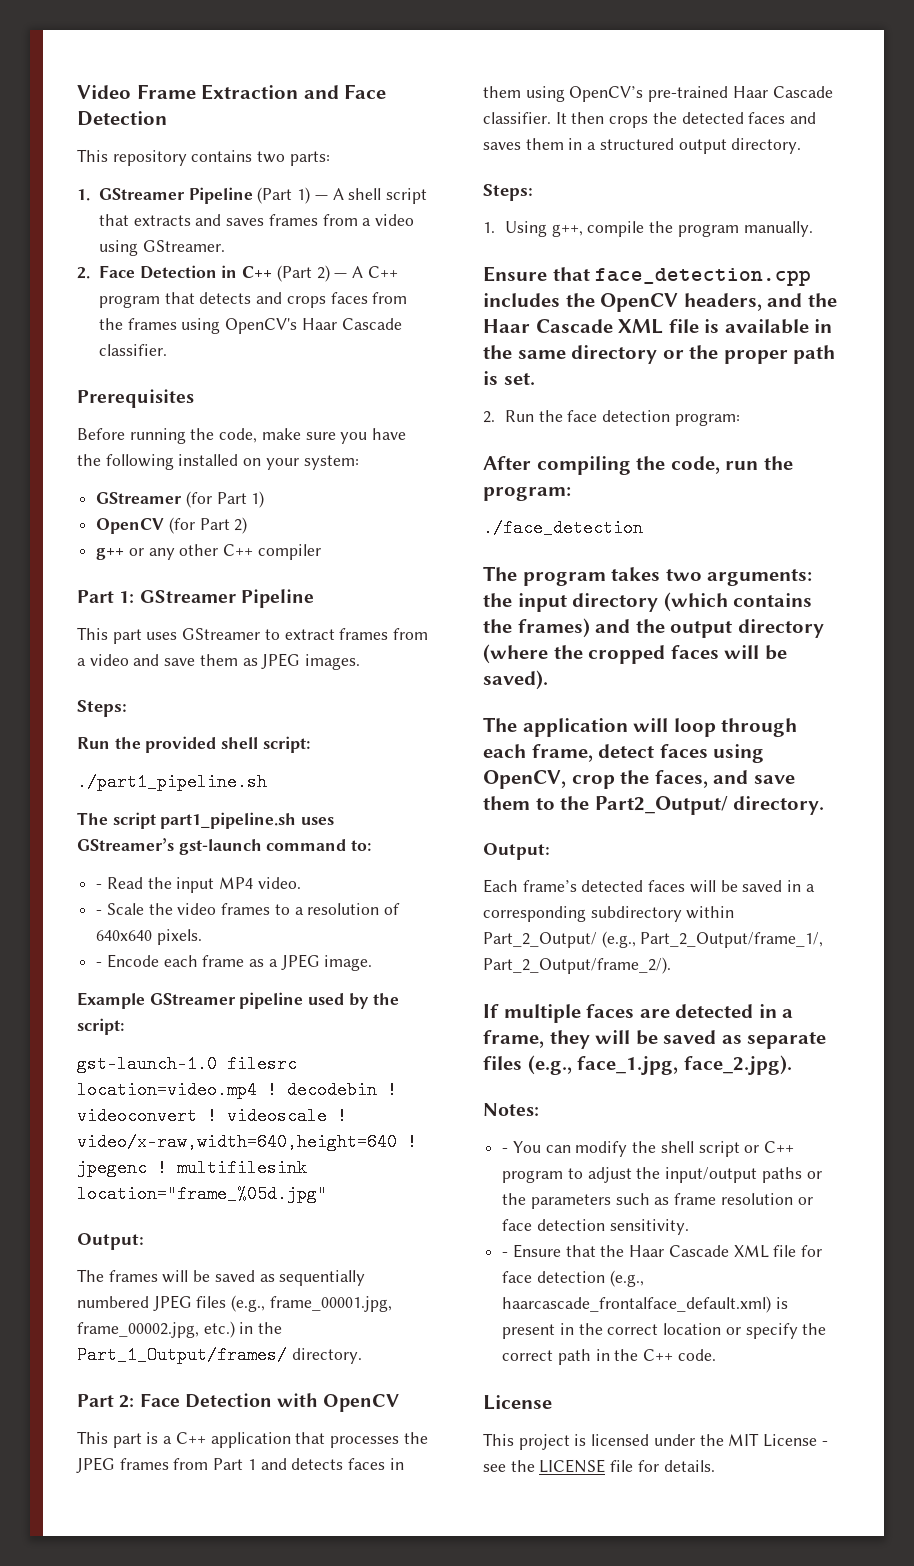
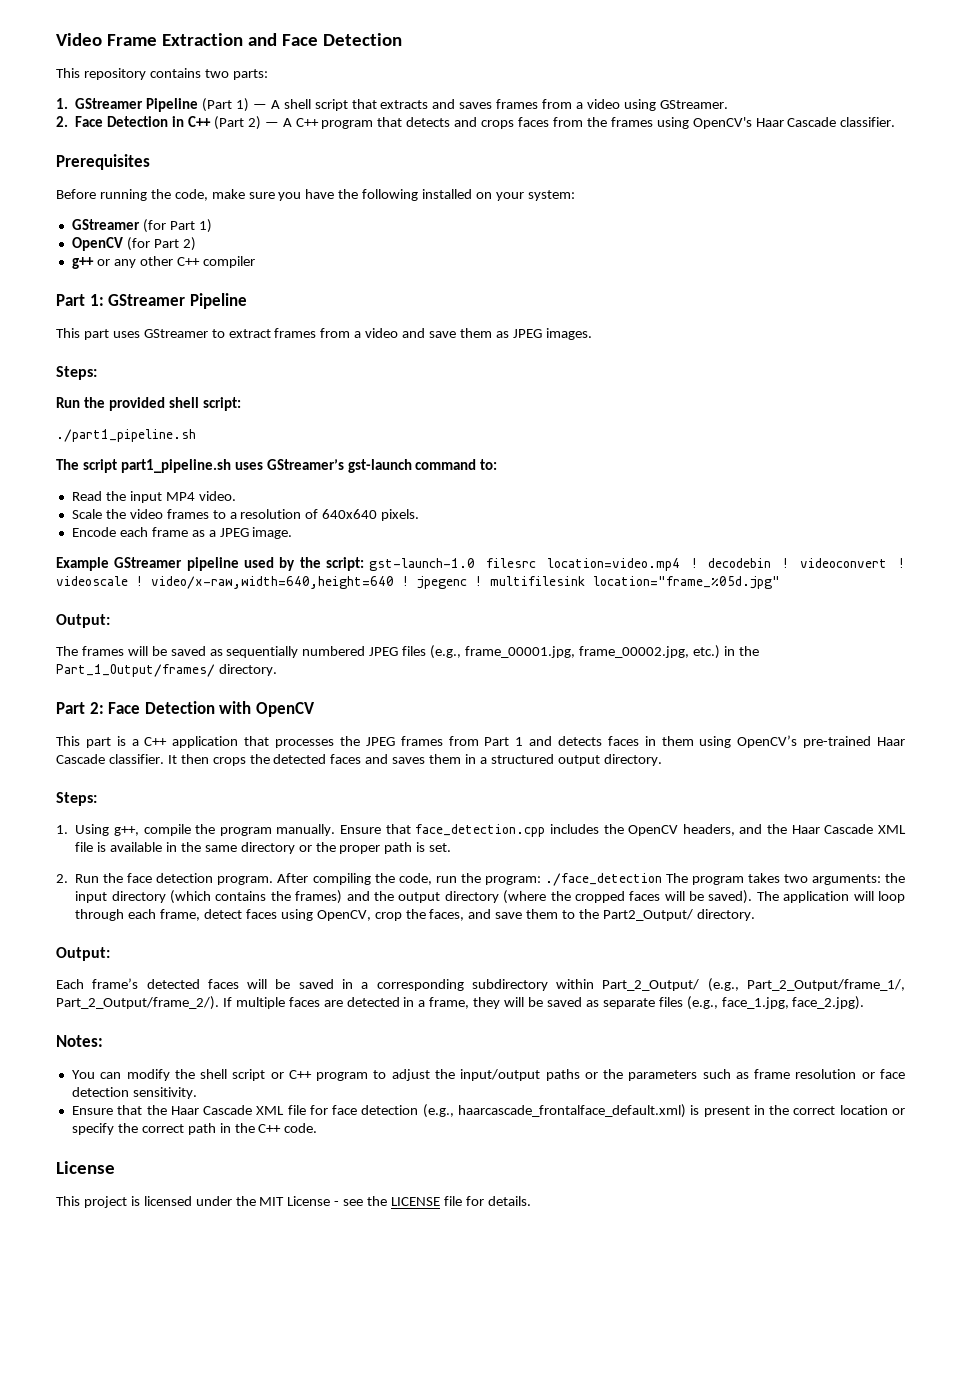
- - Read the input MP4 video.
+ Read the input MP4 video.
- - Scale the video frames to a resolution of 640x640 pixels.
+ Scale the video frames to a resolution of 640x640 pixels.
- - Encode each frame as a JPEG image.
+ Encode each frame as a JPEG image.
- Example GStreamer pipeline used by the script:
- gst-launch-1.0 filesrc location=video.mp4 ! decodebin ! videoconvert ! videoscale ! video/x-raw,width=640,height=640 ! jpegenc ! multifilesink location="frame_%05d.jpg"
+ Example GStreamer pipeline used by the script: gst-launch-1.0 filesrc location=video.mp4 ! decodebin ! videoconvert ! videoscale ! video/x-raw,width=640,height=640 ! jpegenc ! multifilesink location="frame_%05d.jpg"
- 1. Using g++, compile the program manually.
- Ensure that face_detection.cpp includes the OpenCV headers, and the Haar Cascade XML file is available in the same directory or the proper path is set.
+ 1. Using g++, compile the program manually. Ensure that face_detection.cpp includes the OpenCV headers, and the Haar Cascade XML file is available in the same directory or the proper path is set.
- 2. Run the face detection program:
- After compiling the code, run the program:
- ./face_detection
- The program takes two arguments: the input directory (which contains the frames) and the output directory (where the cropped faces will be saved).
- The application will loop through each frame, detect faces using OpenCV, crop the faces, and save them to the Part2_Output/ directory.
+ 2. Run the face detection program. After compiling the code, run the program: ./face_detection The program takes two arguments: the input directory (which contains the frames) and the output directory (where the cropped faces will be saved). The application will loop through each frame, detect faces using OpenCV, crop the faces, and save them to the Part2_Output/ directory.
- Each frame’s detected faces will be saved in a corresponding subdirectory within Part_2_Output/ (e.g., Part_2_Output/frame_1/, Part_2_Output/frame_2/).
- If multiple faces are detected in a frame, they will be saved as separate files (e.g., face_1.jpg, face_2.jpg).
+ Each frame’s detected faces will be saved in a corresponding subdirectory within Part_2_Output/ (e.g., Part_2_Output/frame_1/, Part_2_Output/frame_2/). If multiple faces are detected in a frame, they will be saved as separate files (e.g., face_1.jpg, face_2.jpg).
- - You can modify the shell script or C++ program to adjust the input/output paths or the parameters such as frame resolution or face detection sensitivity.
+ You can modify the shell script or C++ program to adjust the input/output paths or the parameters such as frame resolution or face detection sensitivity.
- - Ensure that the Haar Cascade XML file for face detection (e.g., haarcascade_frontalface_default.xml) is present in the correct location or specify the correct path in the C++ code.
+ Ensure that the Haar Cascade XML file for face detection (e.g., haarcascade_frontalface_default.xml) is present in the correct location or specify the correct path in the C++ code.

